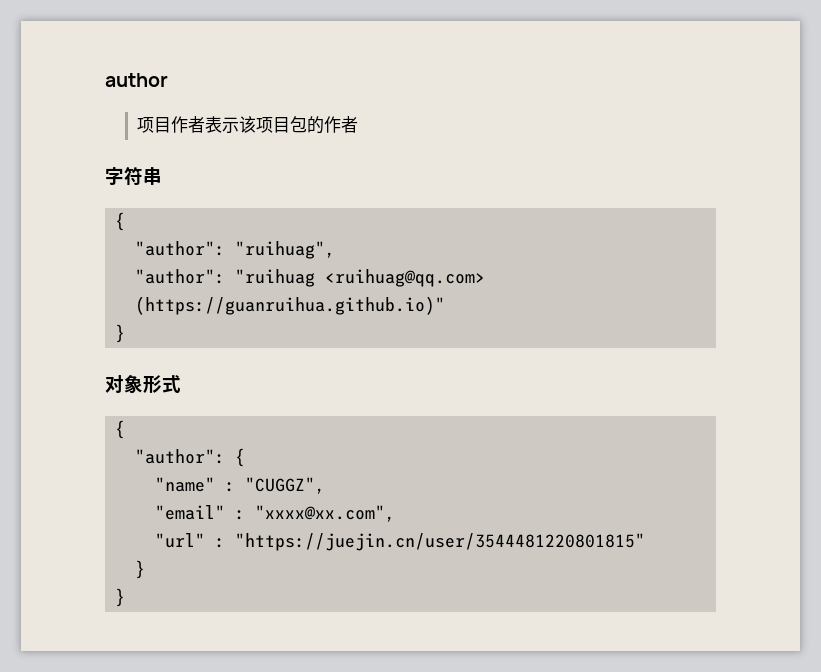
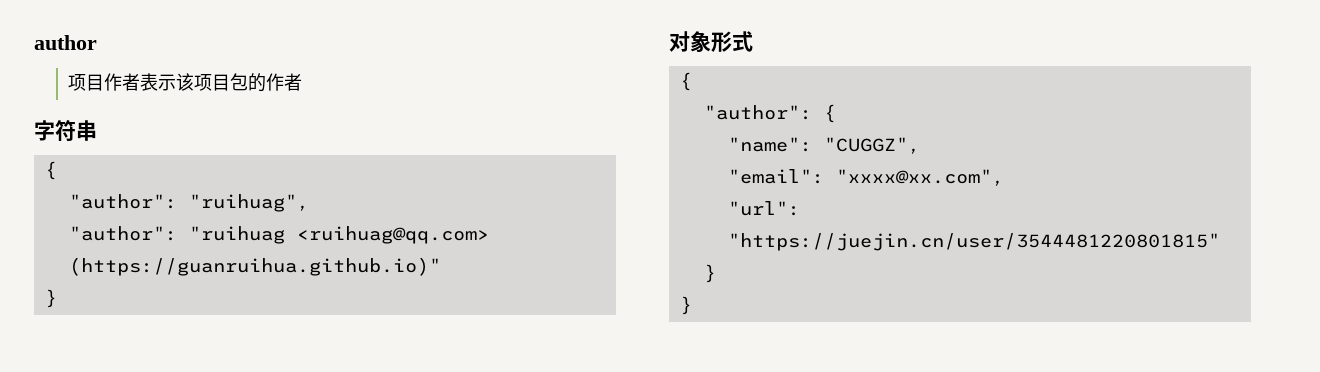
- "name" : "CUGGZ",
+ "name": "CUGGZ",
- "email" : "xxxx@xx.com",
+ "email": "xxxx@xx.com",
- "url" : "https://juejin.cn/user/3544481220801815"
+ "url": "https://juejin.cn/user/3544481220801815"

